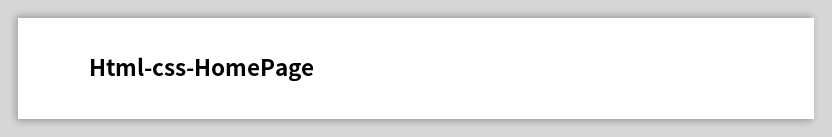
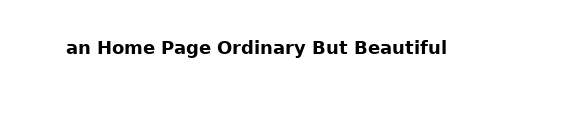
- Html-css-HomePage
+ an Home Page Ordinary But Beautiful

